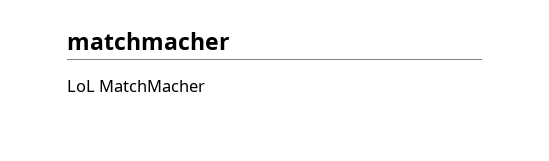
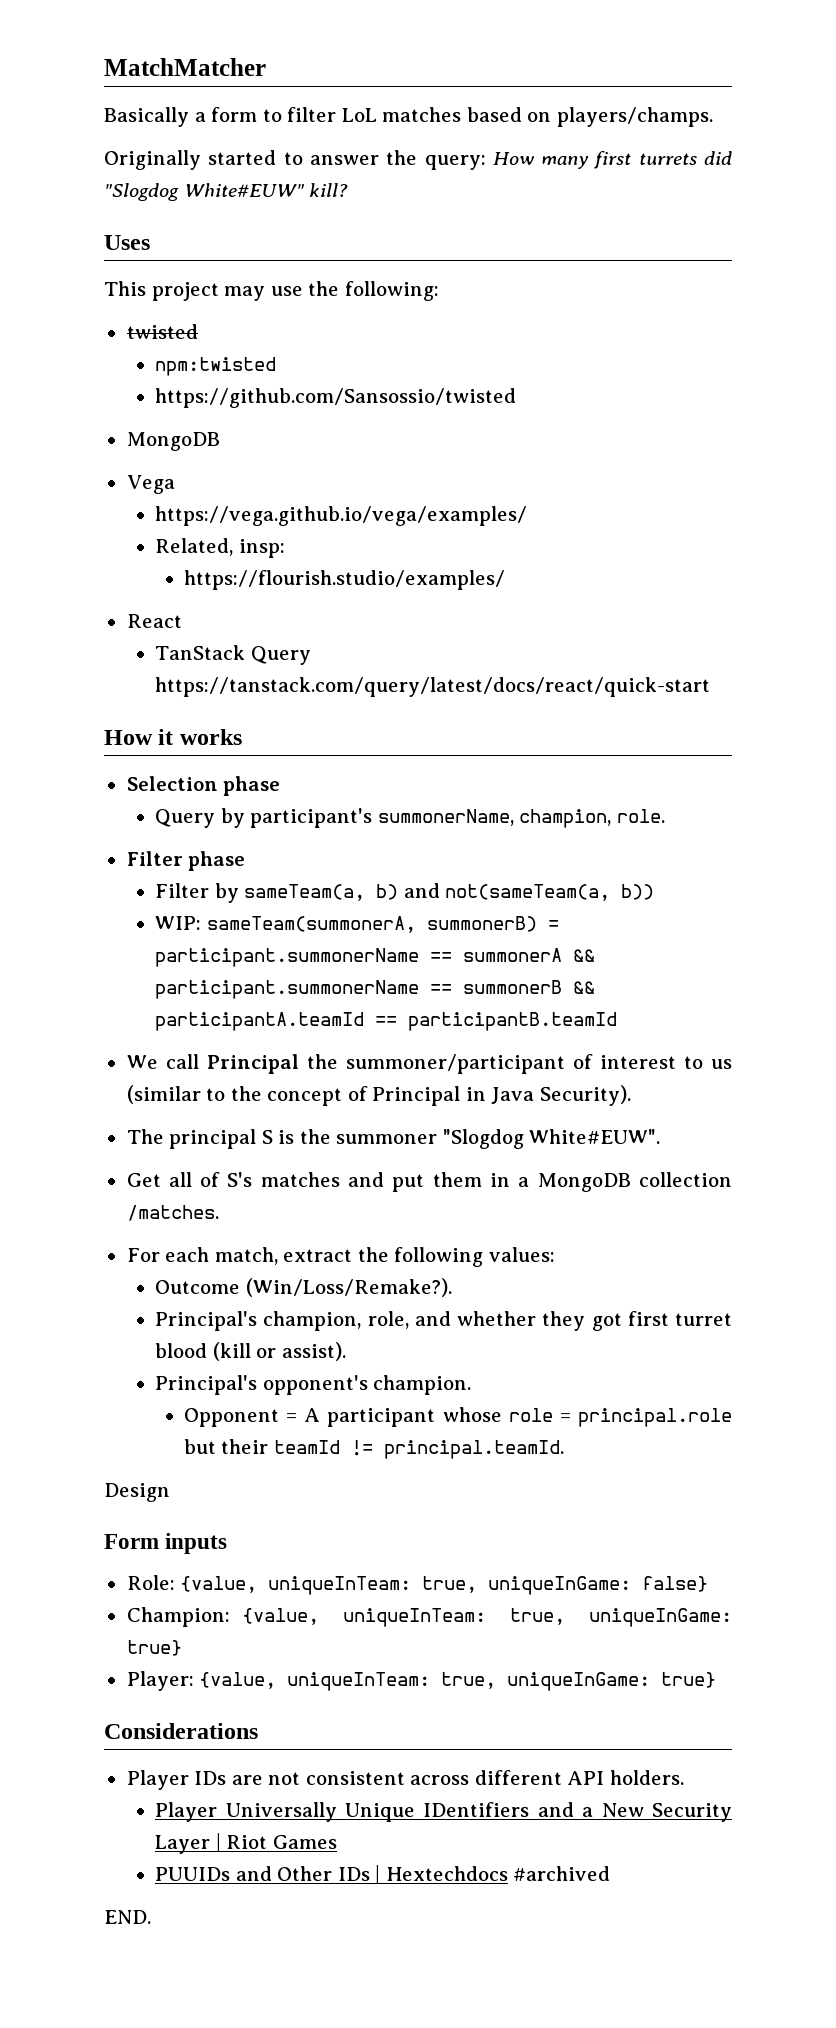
- matchmacher
- LoL MatchMacher
+ MatchMatcher
+ Basically a form to filter LoL matches based on players/champs.
+ Originally started to answer the query: How many first turrets did "Slogdog White#EUW" kill?
+ Uses
+ This project may use the following:
+ twisted
+ npm:twisted
+ https://github.com/Sansossio/twisted
+ MongoDB
+ Vega
+ https://vega.github.io/vega/examples/
+ Related, insp:
+ https://flourish.studio/examples/
+ React
+ TanStack Query https://tanstack.com/query/latest/docs/react/quick-start
+ How it works
+ Selection phase
+ Query by participant's summonerName, champion, role.
+ Filter phase
+ Filter by sameTeam(a, b) and not(sameTeam(a, b))
+ WIP: sameTeam(summonerA, summonerB) = participant.summonerName == summonerA && participant.summonerName == summonerB && participantA.teamId == participantB.teamId
+ We call Principal the summoner/participant of interest to us (similar to the concept of Principal in Java Security).
+ The principal S is the summoner "Slogdog White#EUW".
+ Get all of S's matches and put them in a MongoDB collection /matches.
+ For each match, extract the following values:
+ Outcome (Win/Loss/Remake?).
+ Principal's champion, role, and whether they got first turret blood (kill or assist).
+ Principal's opponent's champion.
+ Opponent = A participant whose role = principal.role but their teamId != principal.teamId.
+ Design
+ Form inputs
+ Role: {value, uniqueInTeam: true, uniqueInGame: false}
+ Champion: {value, uniqueInTeam: true, uniqueInGame: true}
+ Player: {value, uniqueInTeam: true, uniqueInGame: true}
+ Considerations
+ Player IDs are not consistent across different API holders.
+ Player Universally Unique IDentifiers and a New Security Layer | Riot Games
+ PUUIDs and Other IDs | Hextechdocs #archived
+ END.

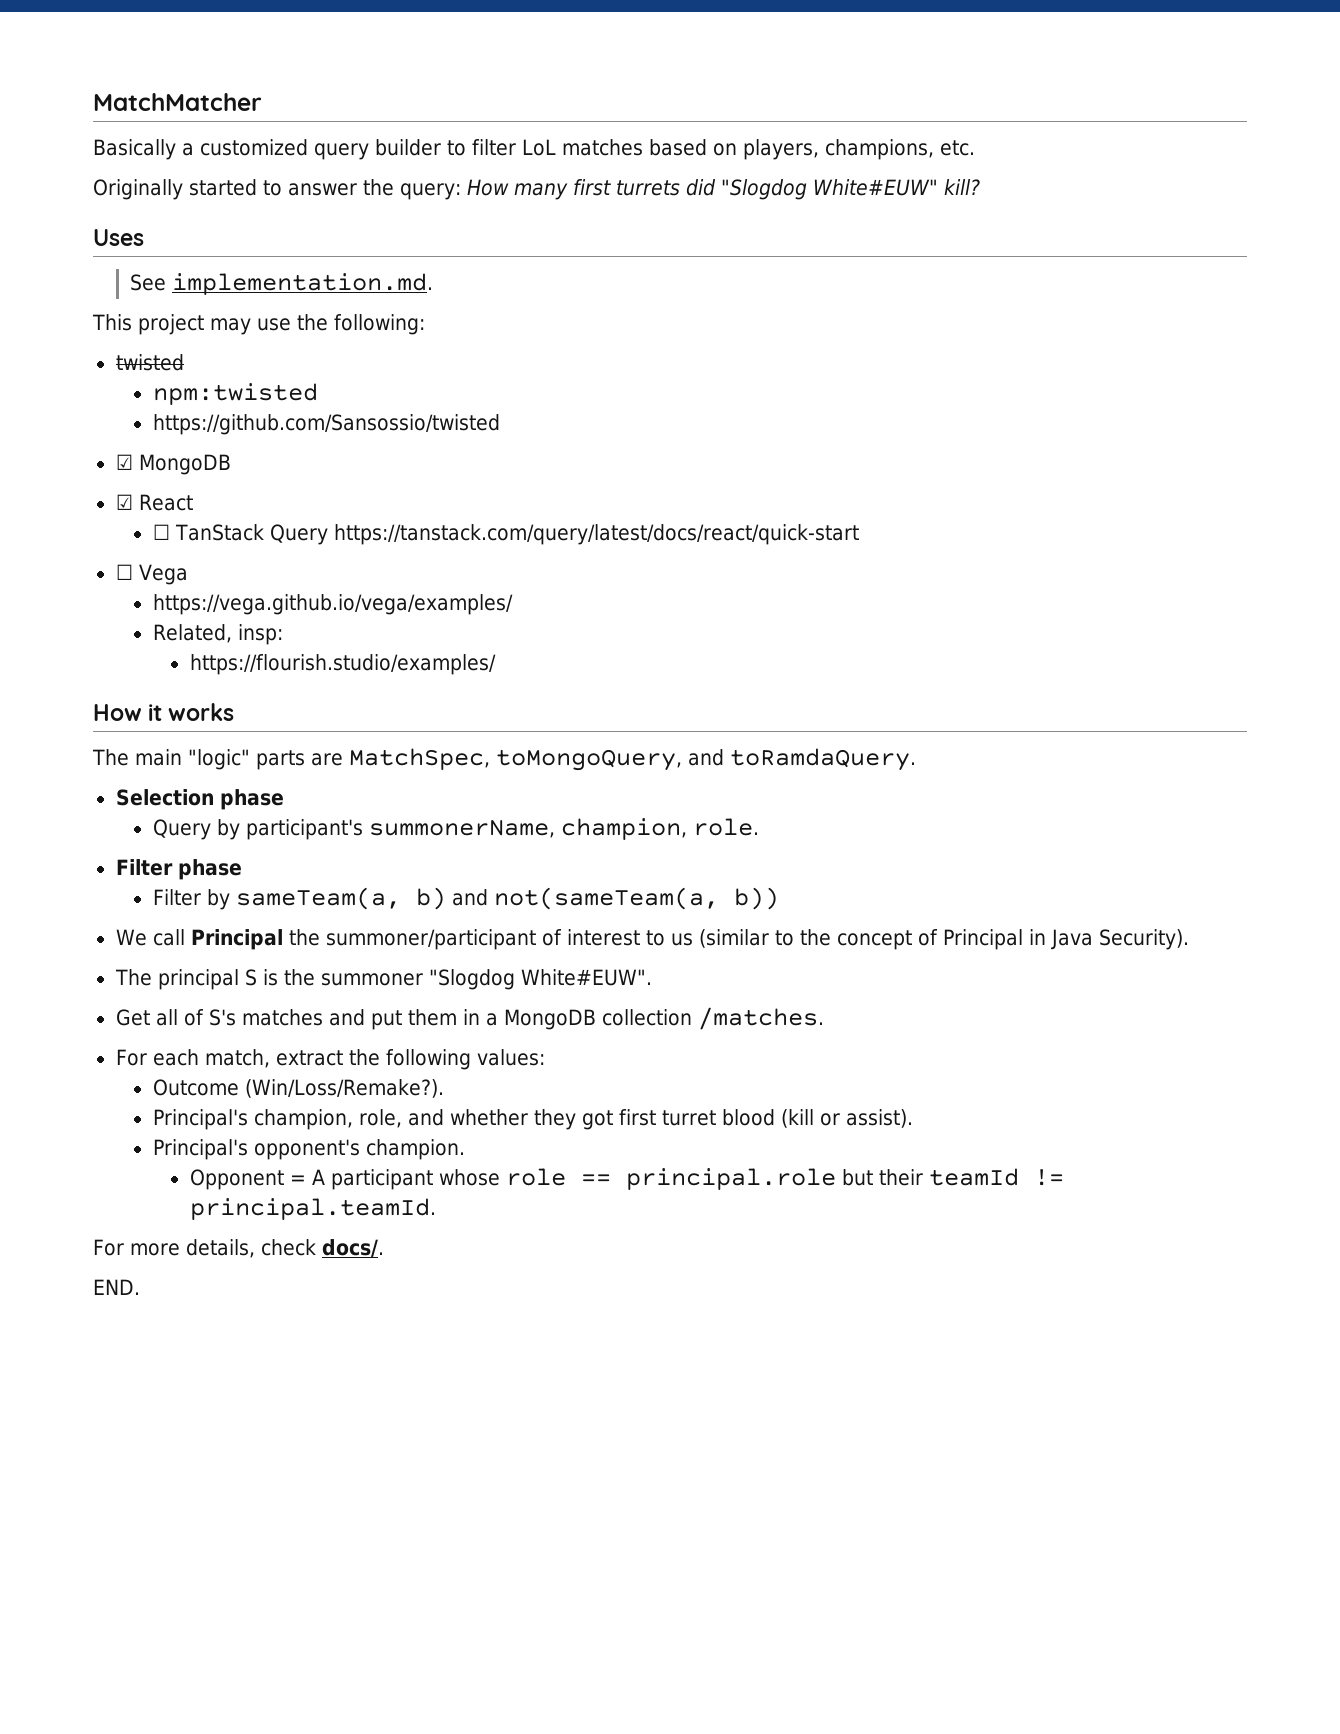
- Basically a form to filter LoL matches based on players/champs.
+ Basically a customized query builder to filter LoL matches based on players, champions, etc.
+ See implementation.md.
  https://github.com/Sansossio/twisted
- MongoDB
+ ☑ MongoDB
- Vega
+ ☑ React
+ ☐ TanStack Query https://tanstack.com/query/latest/docs/react/quick-start
+ ☐ Vega
- React
- TanStack Query https://tanstack.com/query/latest/docs/react/quick-start
+ The main "logic" parts are MatchSpec, toMongoQuery, and toRamdaQuery.
- WIP: sameTeam(summonerA, summonerB) = participant.summonerName == summonerA && participant.summonerName == summonerB && participantA.teamId == participantB.teamId
- Opponent = A participant whose role = principal.role but their teamId != principal.teamId.
+ Opponent = A participant whose role == principal.role but their teamId != principal.teamId.
- Design
- Form inputs
- Role: {value, uniqueInTeam: true, uniqueInGame: false}
- Champion: {value, uniqueInTeam: true, uniqueInGame: true}
- Player: {value, uniqueInTeam: true, uniqueInGame: true}
- Considerations
- Player IDs are not consistent across different API holders.
- Player Universally Unique IDentifiers and a New Security Layer | Riot Games
- PUUIDs and Other IDs | Hextechdocs #archived
+ For more details, check docs/.

